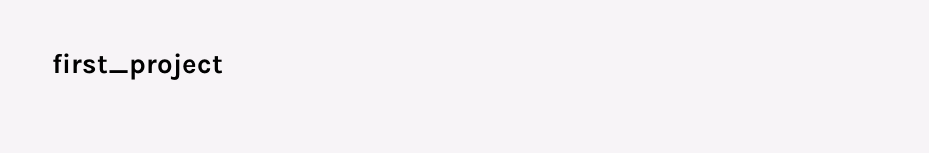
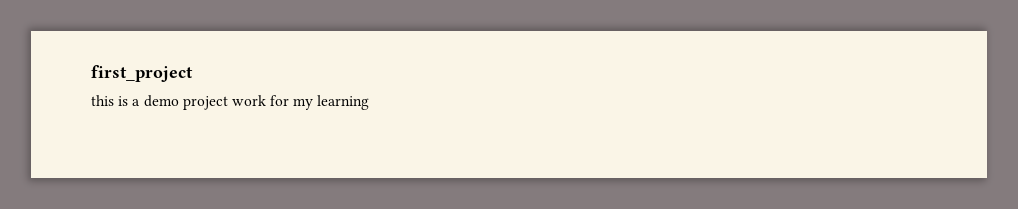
+ this is a demo project work for my learning

